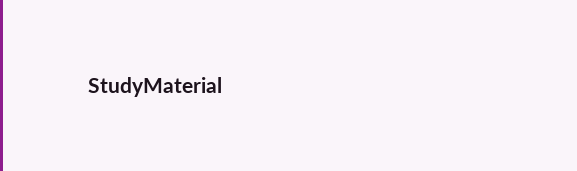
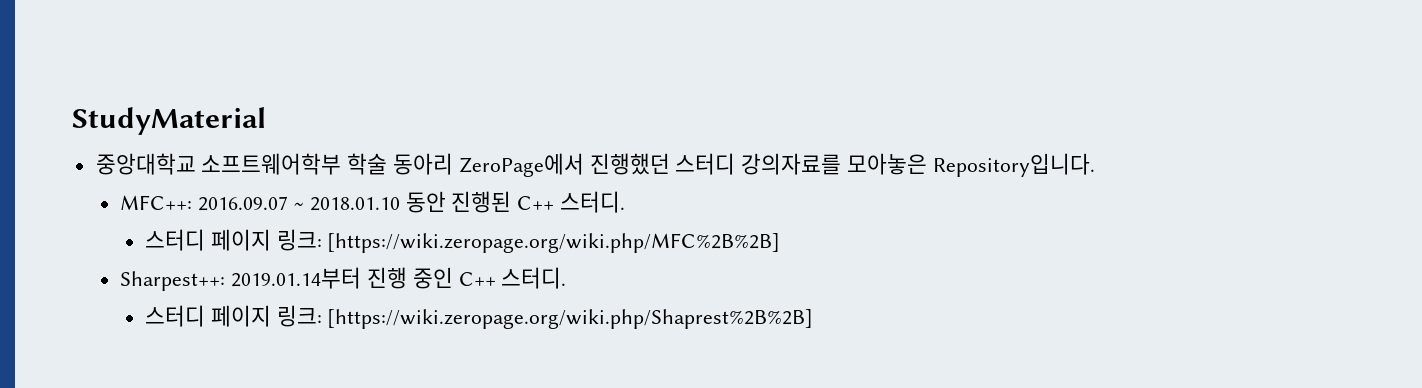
+ 중앙대학교 소프트웨어학부 학술 동아리 ZeroPage에서 진행했던 스터디 강의자료를 모아놓은 Repository입니다.
+ MFC++: 2016.09.07 ~ 2018.01.10 동안 진행된 C++ 스터디.
+ 스터디 페이지 링크: [https://wiki.zeropage.org/wiki.php/MFC%2B%2B]
+ Sharpest++: 2019.01.14부터 진행 중인 C++ 스터디.
+ 스터디 페이지 링크: [https://wiki.zeropage.org/wiki.php/Shaprest%2B%2B]

